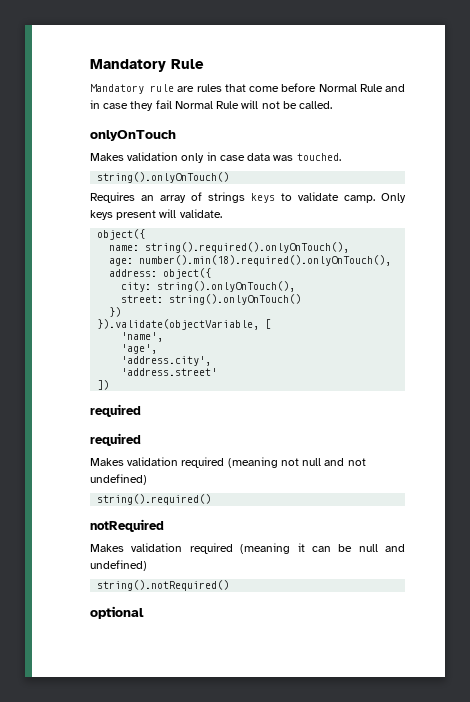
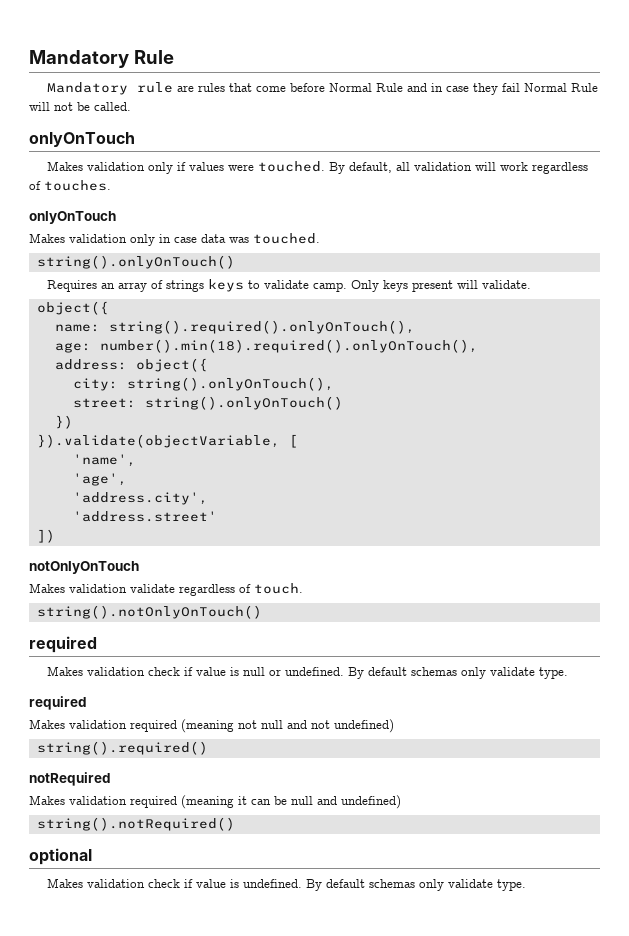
+ Makes validation only if values were touched. By default, all validation will work regardless of touches.
+ onlyOnTouch
  ])
+ notOnlyOnTouch
+ Makes validation validate regardless of touch.
+ string().notOnlyOnTouch()
  required
+ Makes validation check if value is null or undefined. By default schemas only validate type.
+ Makes validation check if value is undefined. By default schemas only validate type.

